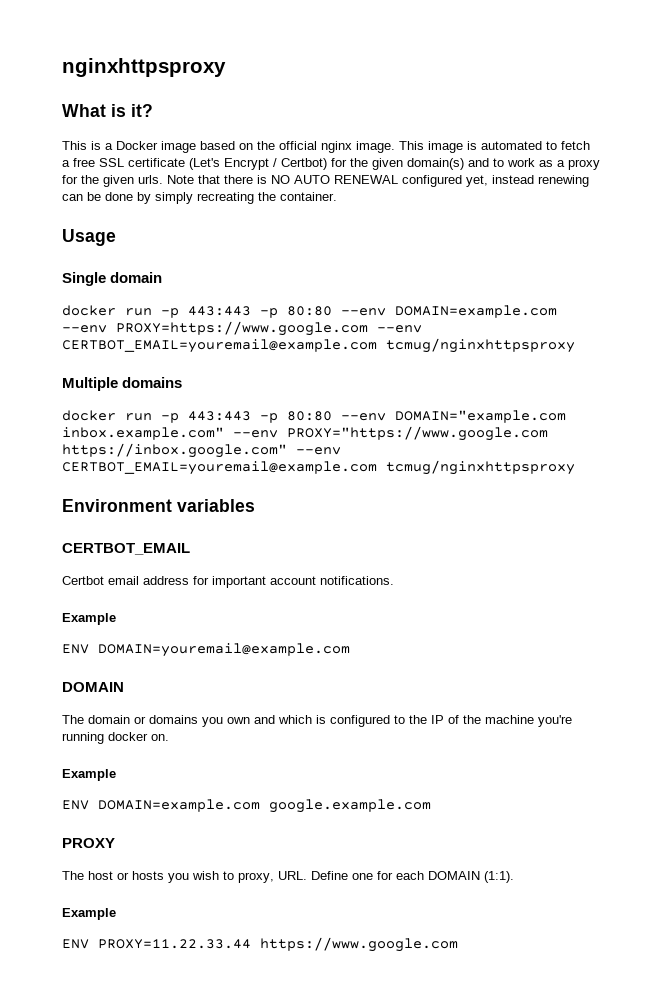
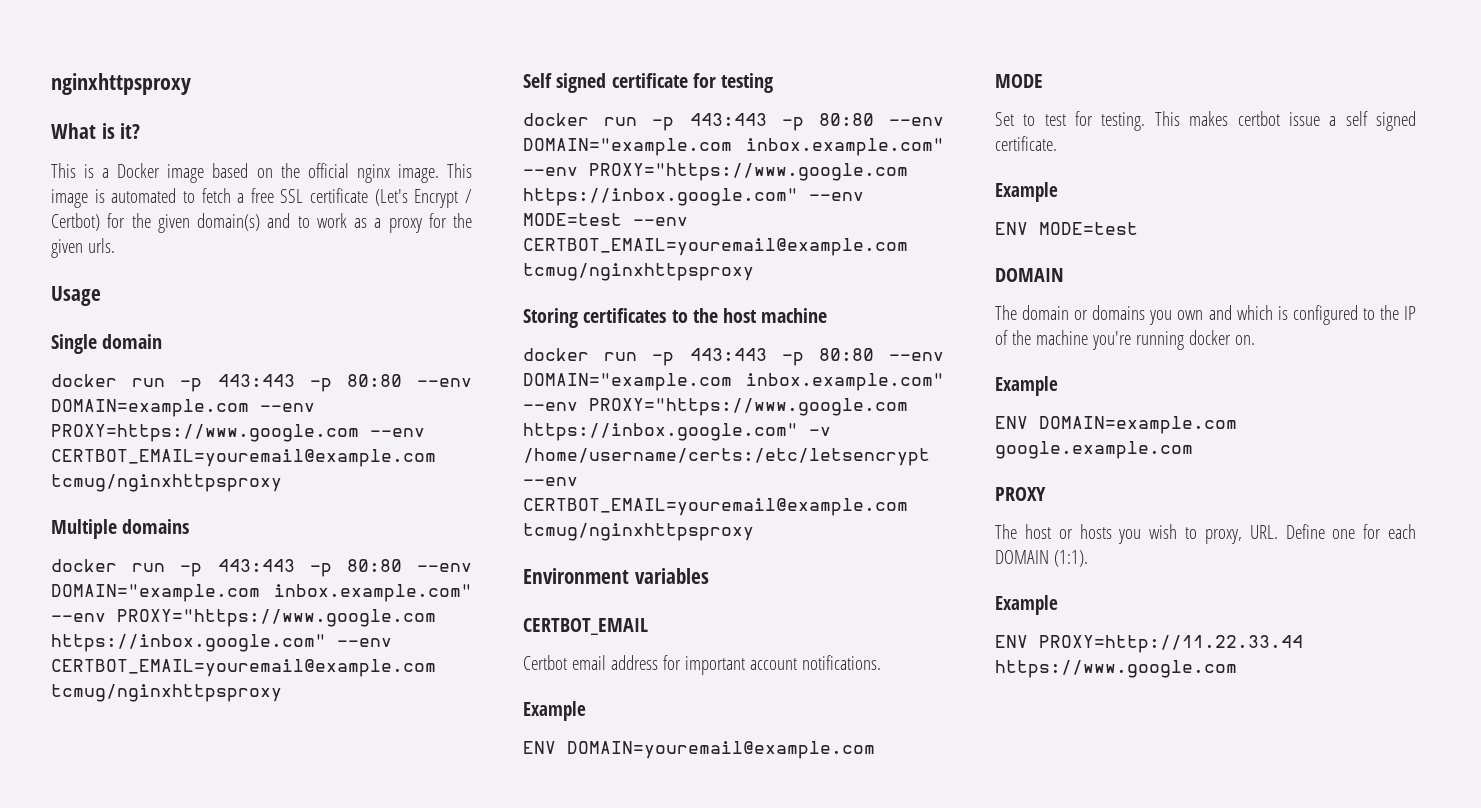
- Note that there is NO AUTO RENEWAL configured yet, instead renewing can be done by simply recreating the container.
+ Self signed certificate for testing
+ docker run -p 443:443 -p 80:80 --env DOMAIN="example.com inbox.example.com" --env PROXY="https://www.google.com https://inbox.google.com" --env MODE=test --env CERTBOT_EMAIL=youremail@example.com tcmug/nginxhttpsproxy
+ Storing certificates to the host machine
+ docker run -p 443:443 -p 80:80 --env DOMAIN="example.com inbox.example.com" --env PROXY="https://www.google.com https://inbox.google.com" -v /home/username/certs:/etc/letsencrypt --env CERTBOT_EMAIL=youremail@example.com tcmug/nginxhttpsproxy
+ MODE
+ Set to test for testing. This makes certbot issue a self signed certificate.
+ Example
+ ENV MODE=test
- ENV PROXY=11.22.33.44 https://www.google.com
+ ENV PROXY=http://11.22.33.44 https://www.google.com

